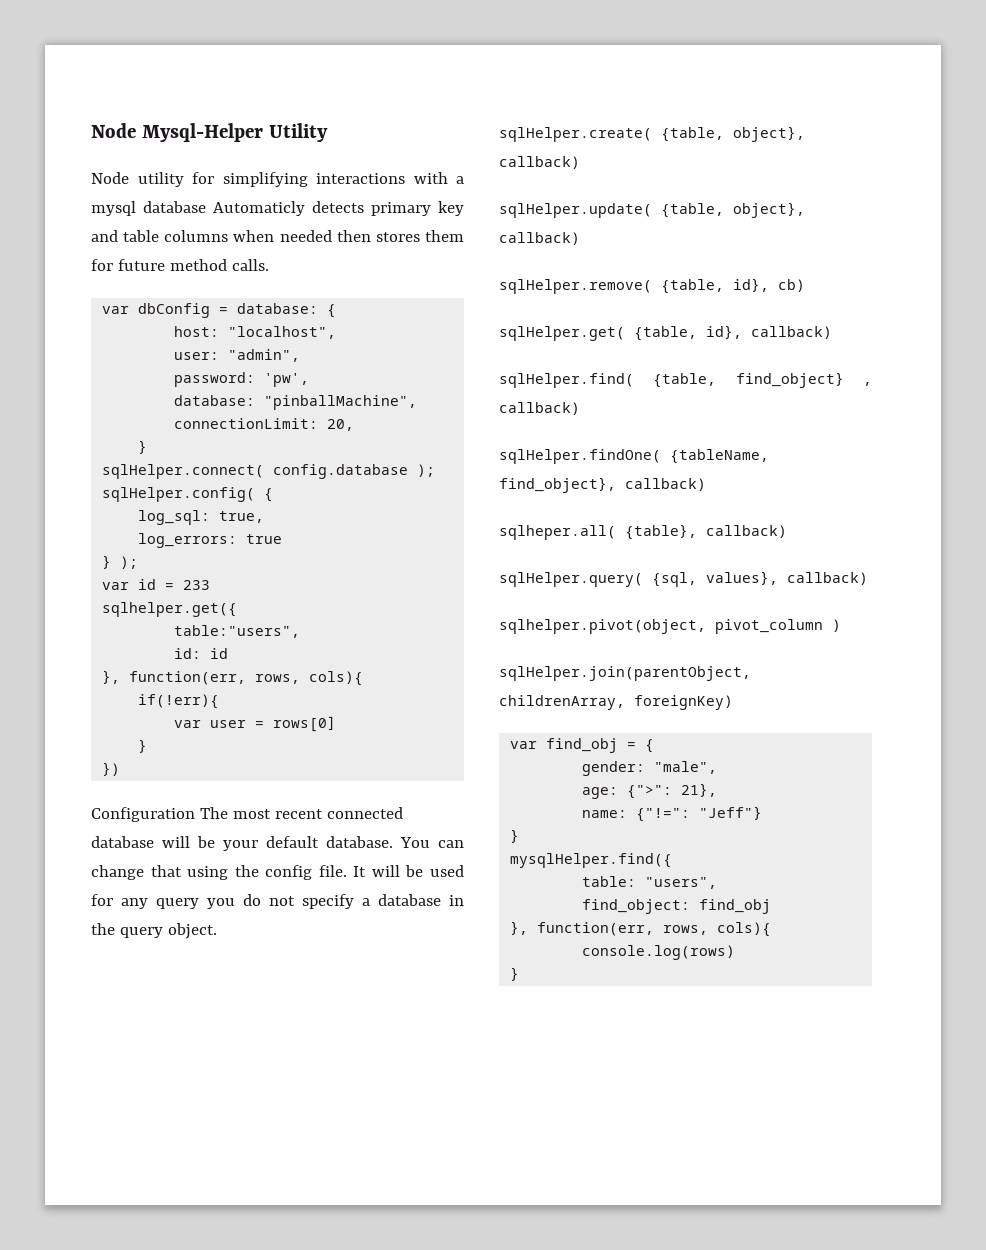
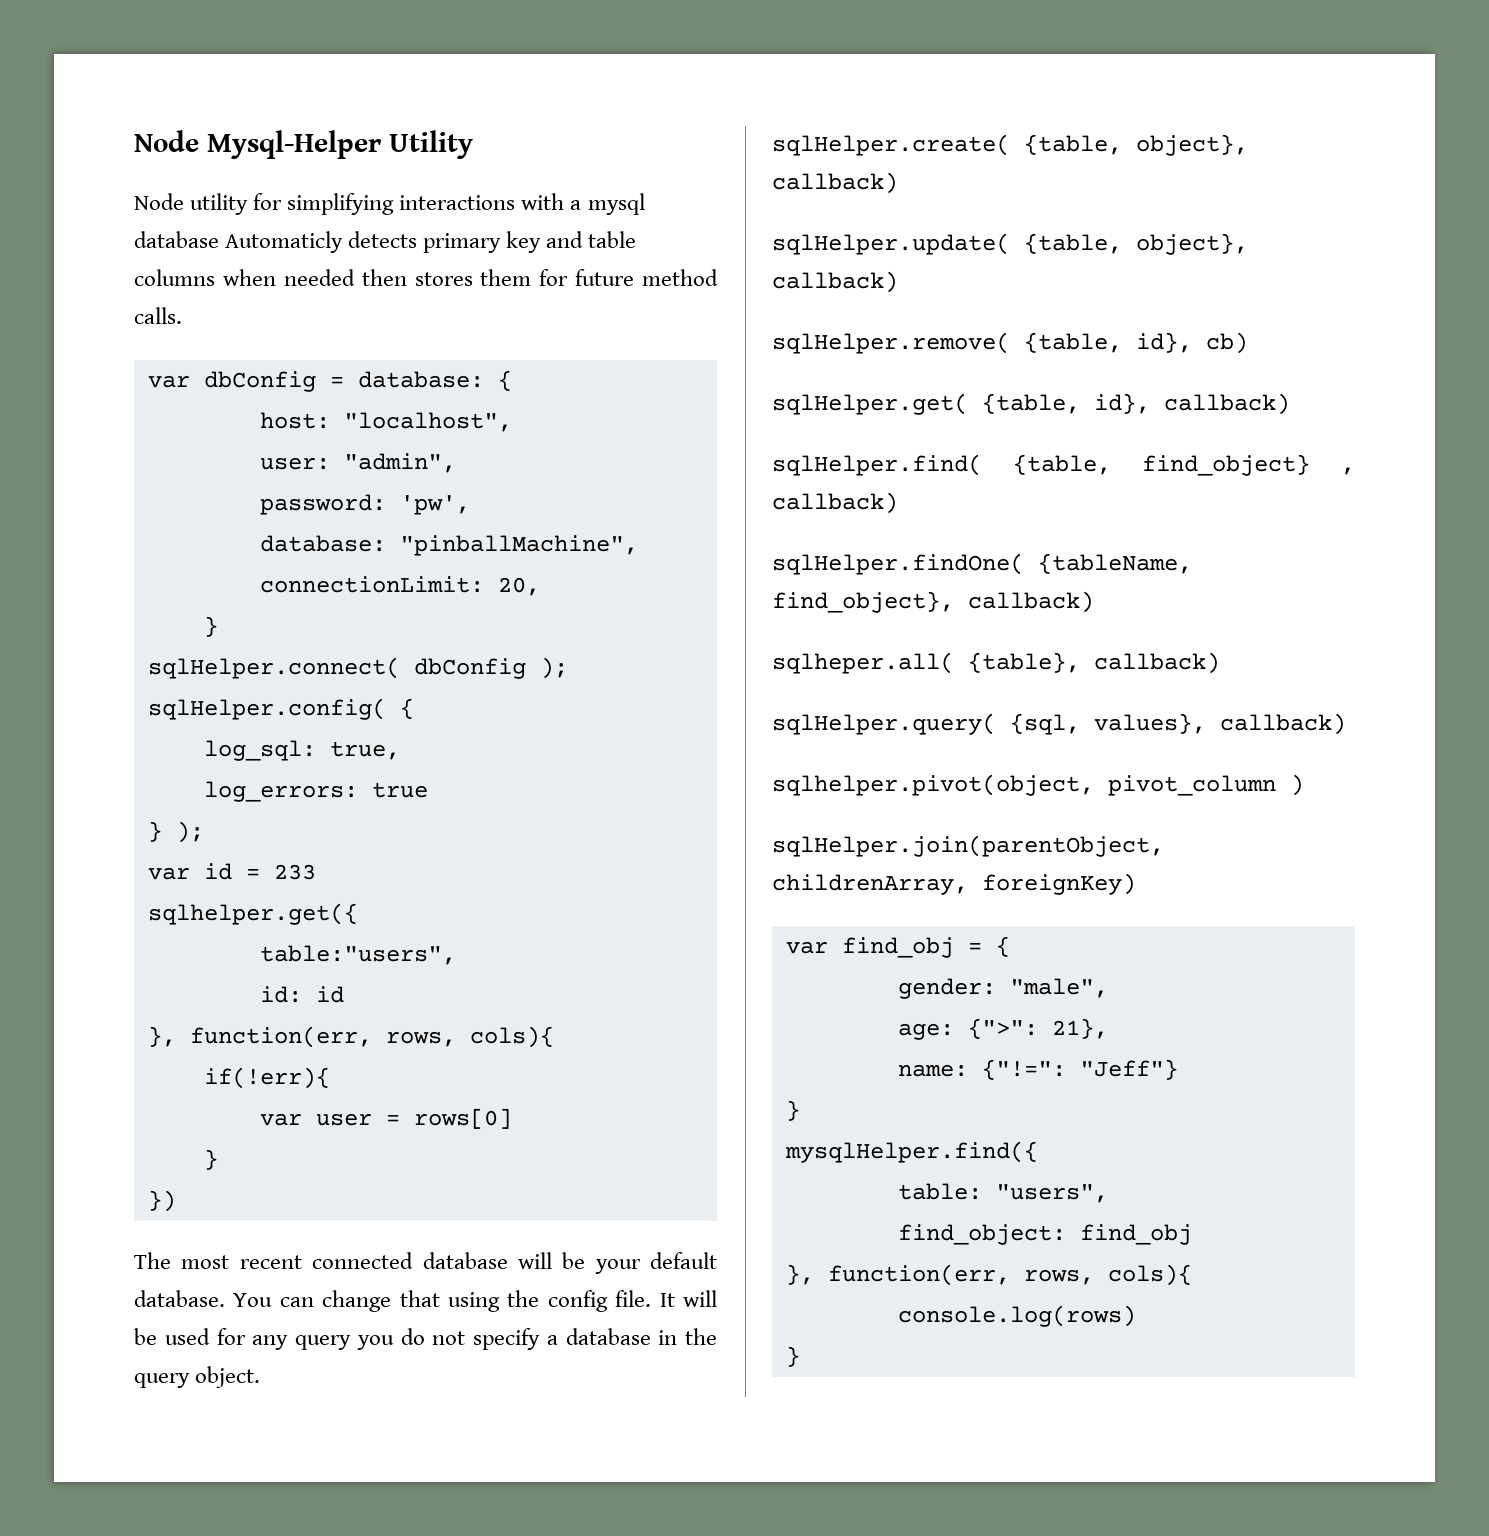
- sqlHelper.connect( config.database );
+ sqlHelper.connect( dbConfig );
- Configuration The most recent connected database will be your default database.
+ The most recent connected database will be your default database.

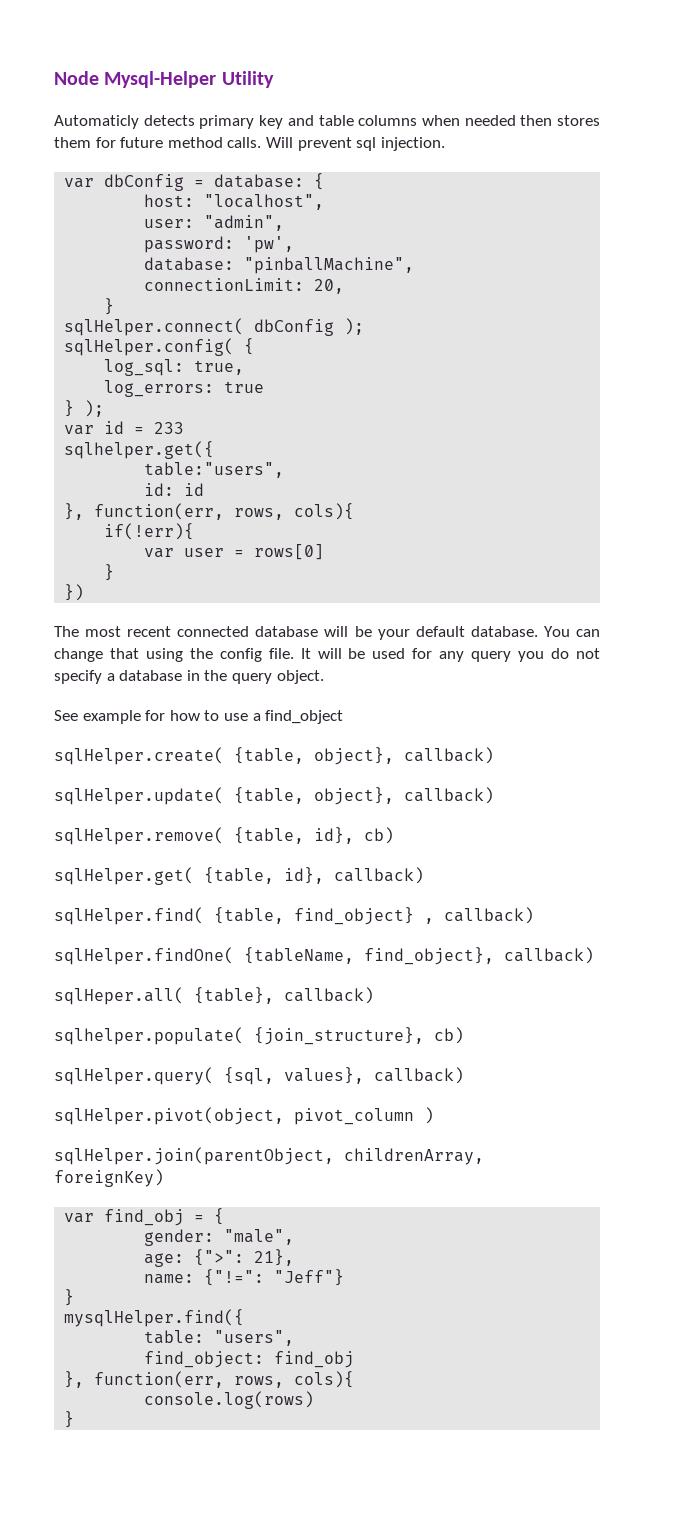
- Node utility for simplifying interactions with a mysql database Automaticly detects primary key and table columns when needed then stores them for future method calls.
+ Automaticly detects primary key and table columns when needed then stores them for future method calls. Will prevent sql injection.
+ See example for how to use a find_object
- sqlheper.all( {table}, callback)
+ sqlHeper.all( {table}, callback)
+ sqlhelper.populate( {join_structure}, cb)
- sqlhelper.pivot(object, pivot_column )
+ sqlHelper.pivot(object, pivot_column )

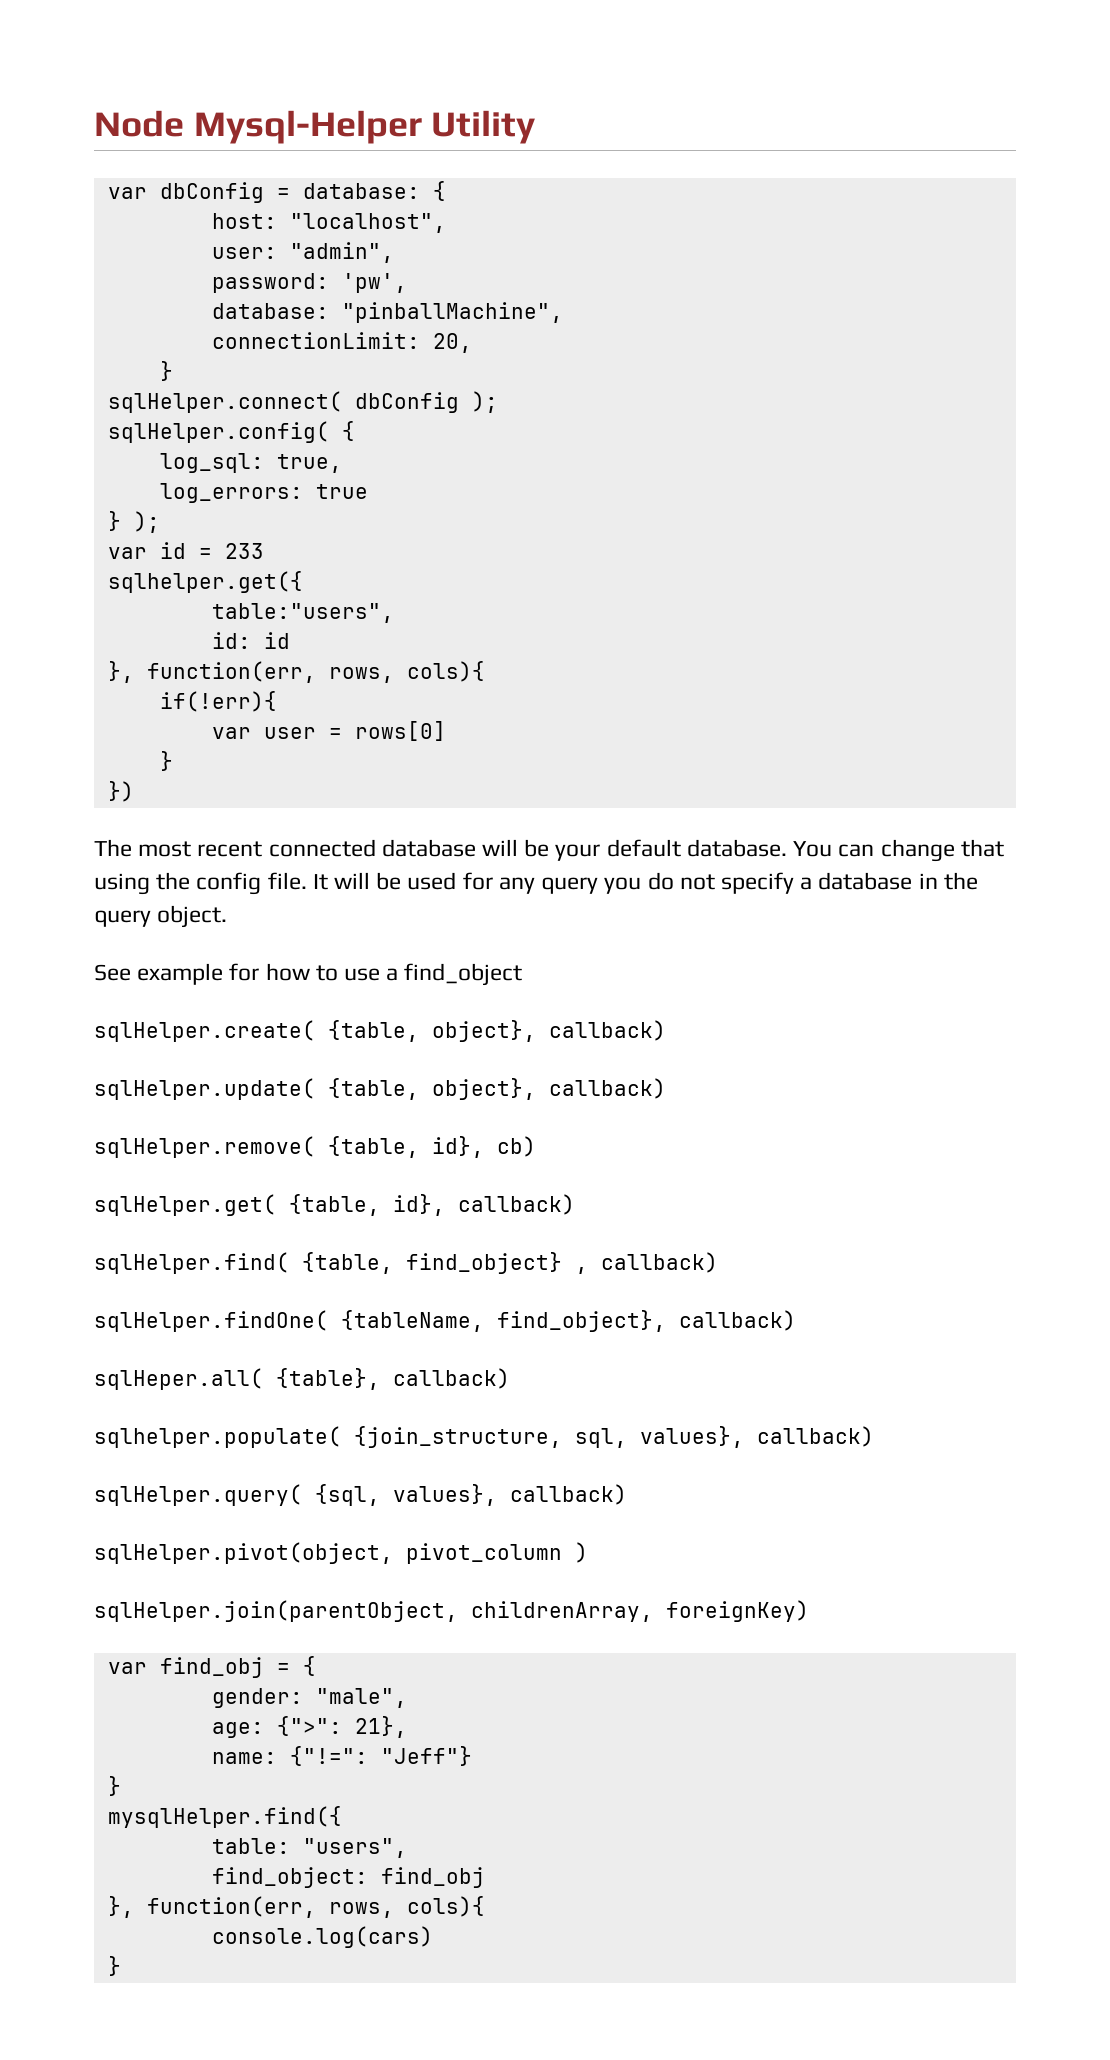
- Automaticly detects primary key and table columns when needed then stores them for future method calls. Will prevent sql injection.
- sqlhelper.populate( {join_structure}, cb)
+ sqlhelper.populate( {join_structure, sql, values}, callback)
- console.log(rows)
+ console.log(cars)

